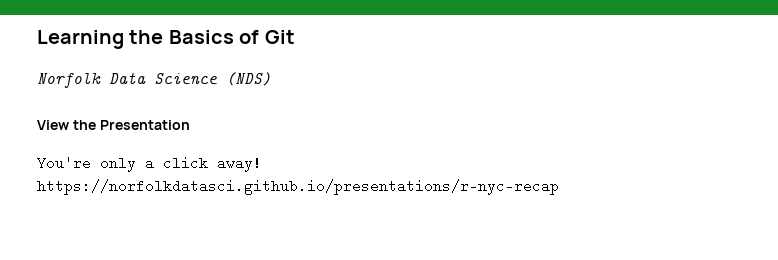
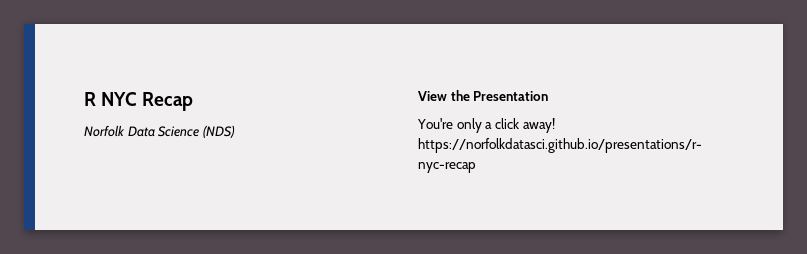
- Learning the Basics of Git
+ R NYC Recap

